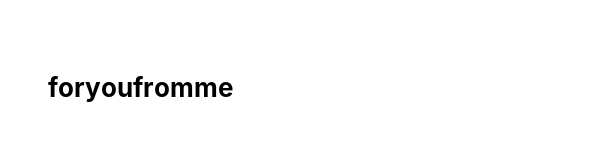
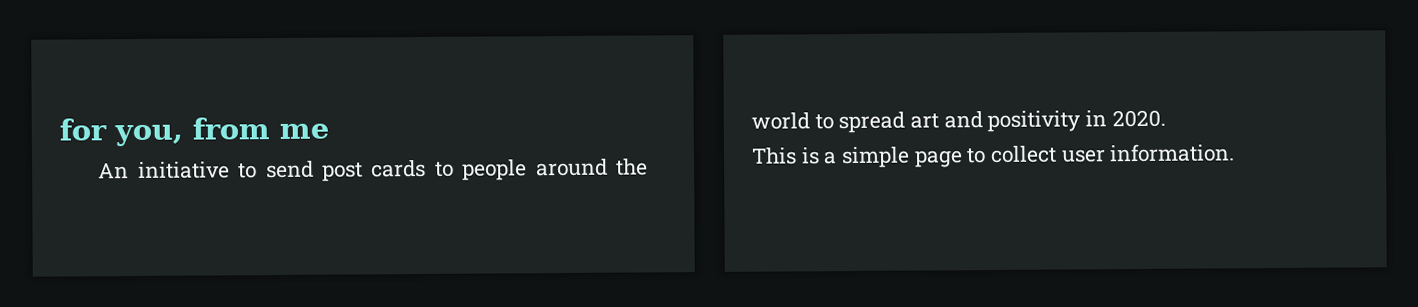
- foryoufromme
+ for you, from me
+ An initiative to send post cards to people around the world to spread art and positivity in 2020.
+ This is a simple page to collect user information.

